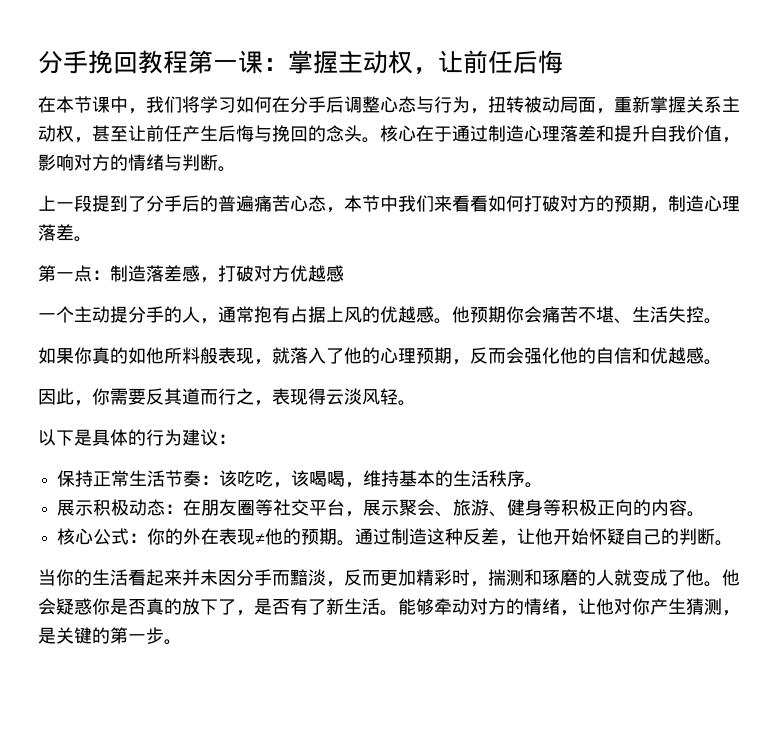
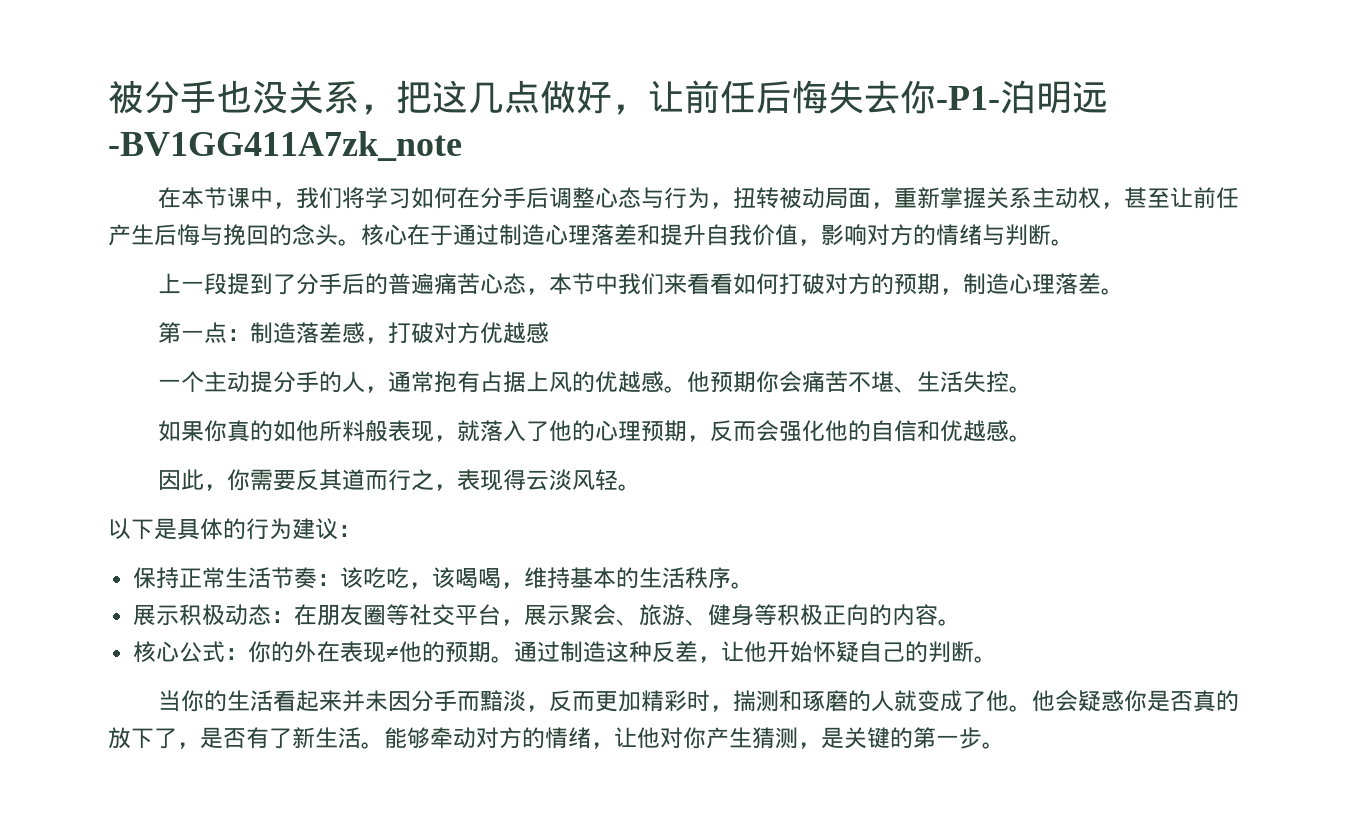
- 分手挽回教程第一课：掌握主动权，让前任后悔
+ 被分手也没关系，把这几点做好，让前任后悔失去你-P1-泊明远-BV1GG411A7zk_note

